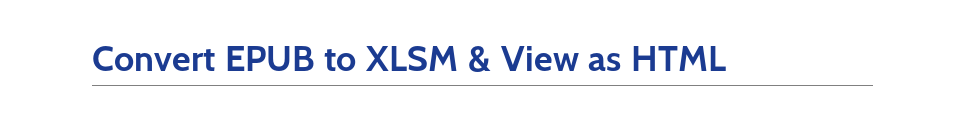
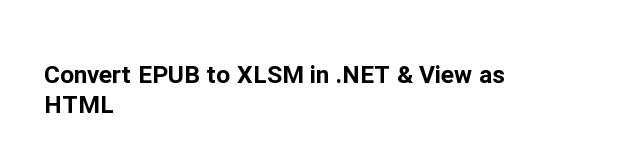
- Convert EPUB to XLSM & View as HTML
+ Convert EPUB to XLSM in .NET & View as HTML

